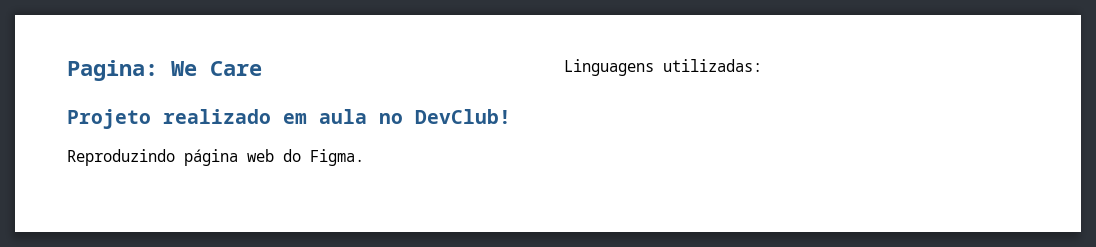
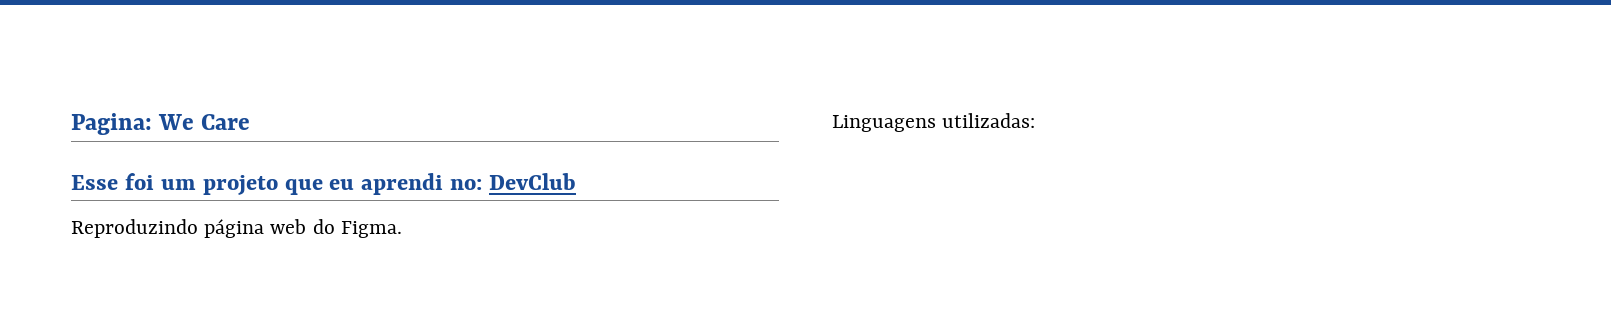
- Projeto realizado em aula no DevClub!
+ Esse foi um projeto que eu aprendi no: DevClub

